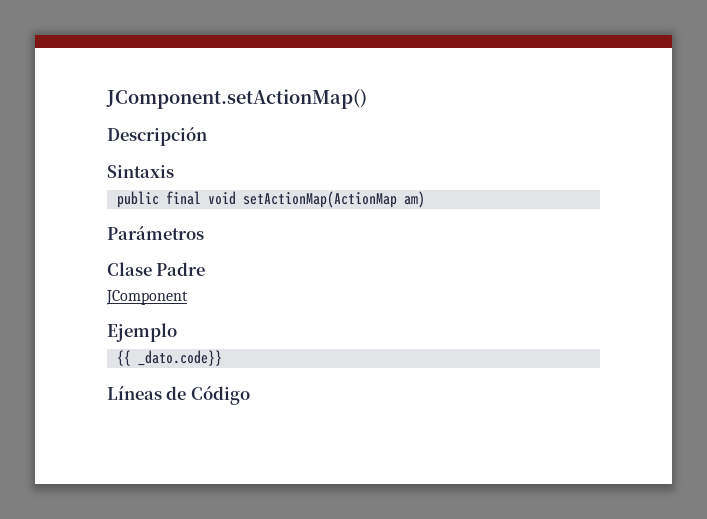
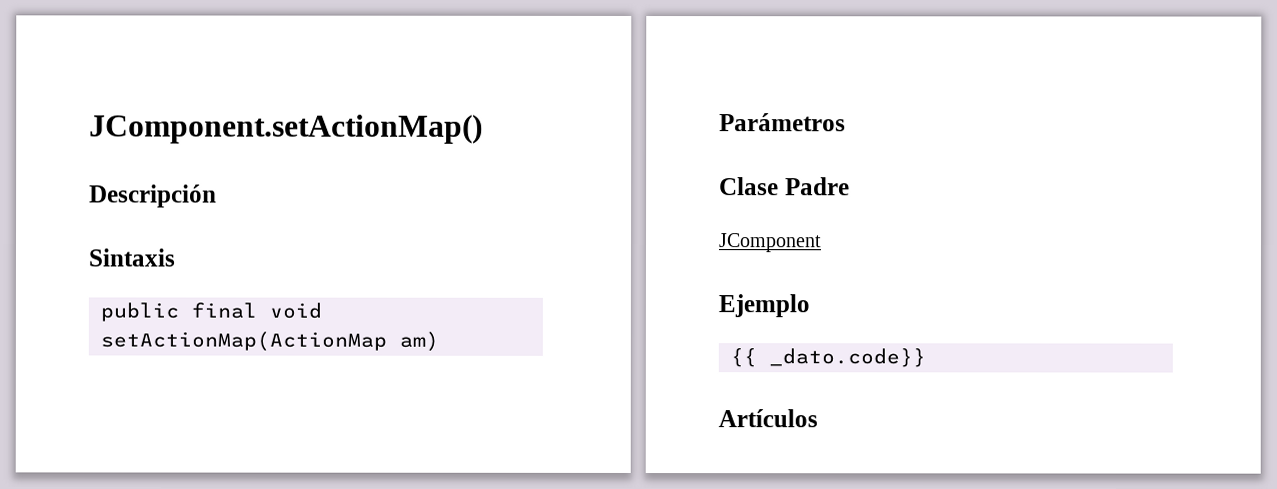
- Líneas de Código
+ Artículos

